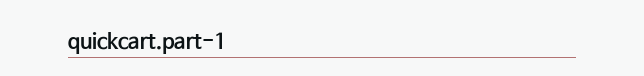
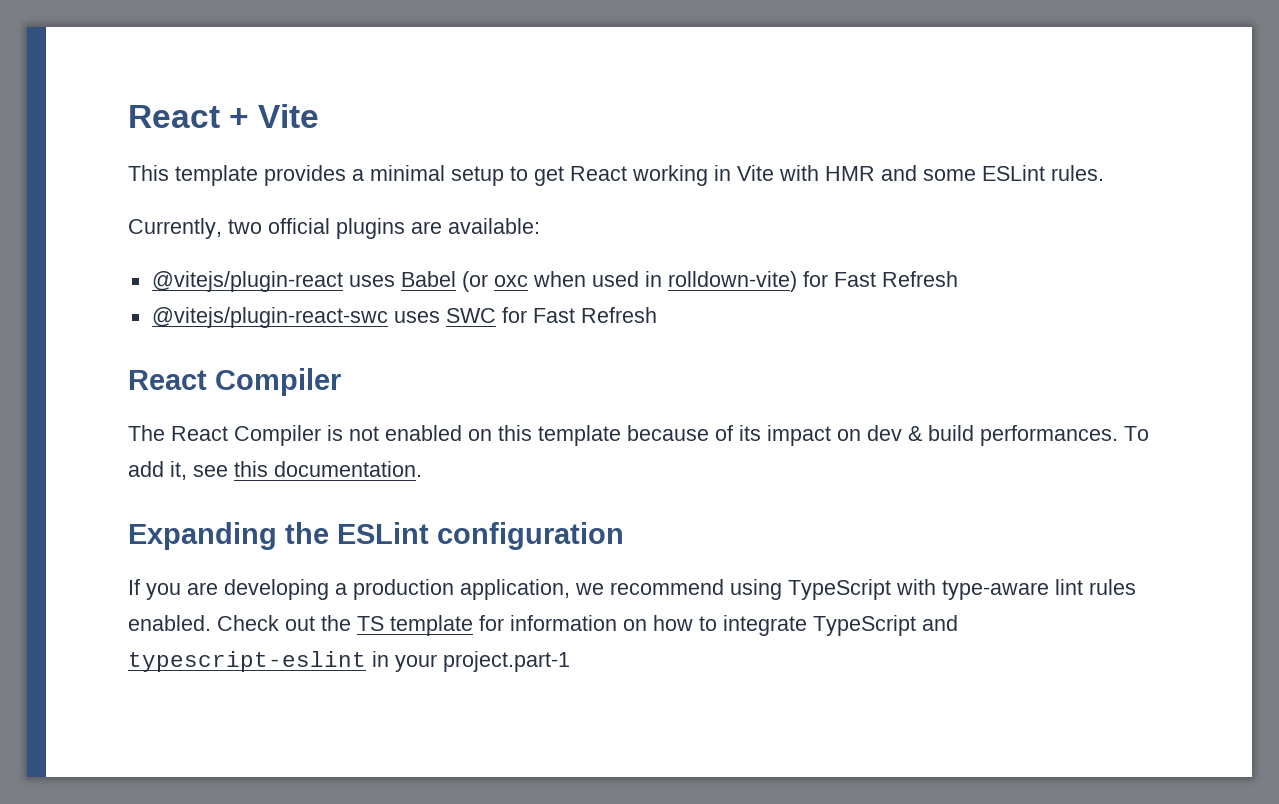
- quickcart.part-1
+ React + Vite
+ This template provides a minimal setup to get React working in Vite with HMR and some ESLint rules.
+ Currently, two official plugins are available:
+ @vitejs/plugin-react uses Babel (or oxc when used in rolldown-vite) for Fast Refresh
+ @vitejs/plugin-react-swc uses SWC for Fast Refresh
+ React Compiler
+ The React Compiler is not enabled on this template because of its impact on dev & build performances. To add it, see this documentation.
+ Expanding the ESLint configuration
+ If you are developing a production application, we recommend using TypeScript with type-aware lint rules enabled. Check out the TS template for information on how to integrate TypeScript and typescript-eslint in your project.part-1

